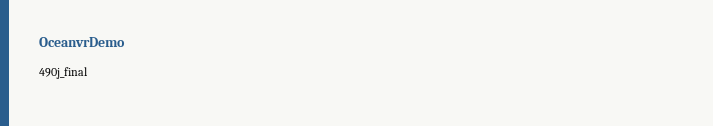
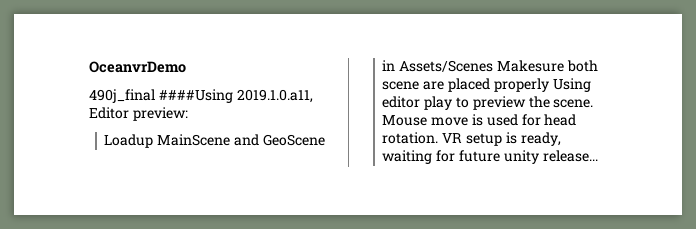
- 490j_final
+ 490j_final ####Using 2019.1.0.a11, Editor preview:
+ Loadup MainScene and GeoScene in Assets/Scenes Makesure both scene are placed properly Using editor play to preview the scene. Mouse move is used for head rotation. VR setup is ready, waiting for future unity release...

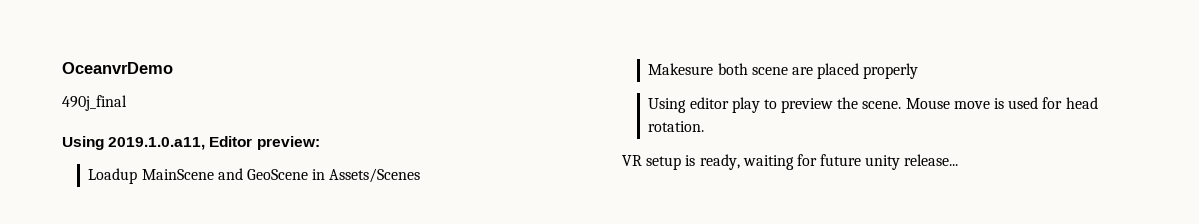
- 490j_final ####Using 2019.1.0.a11, Editor preview:
+ 490j_final
+ Using 2019.1.0.a11, Editor preview:
- Loadup MainScene and GeoScene in Assets/Scenes Makesure both scene are placed properly Using editor play to preview the scene.
+ Loadup MainScene and GeoScene in Assets/Scenes
+ Makesure both scene are placed properly
+ Using editor play to preview the scene.
- Mouse move is used for head rotation. VR setup is ready, waiting for future unity release...
+ Mouse move is used for head rotation.
+ VR setup is ready, waiting for future unity release...

